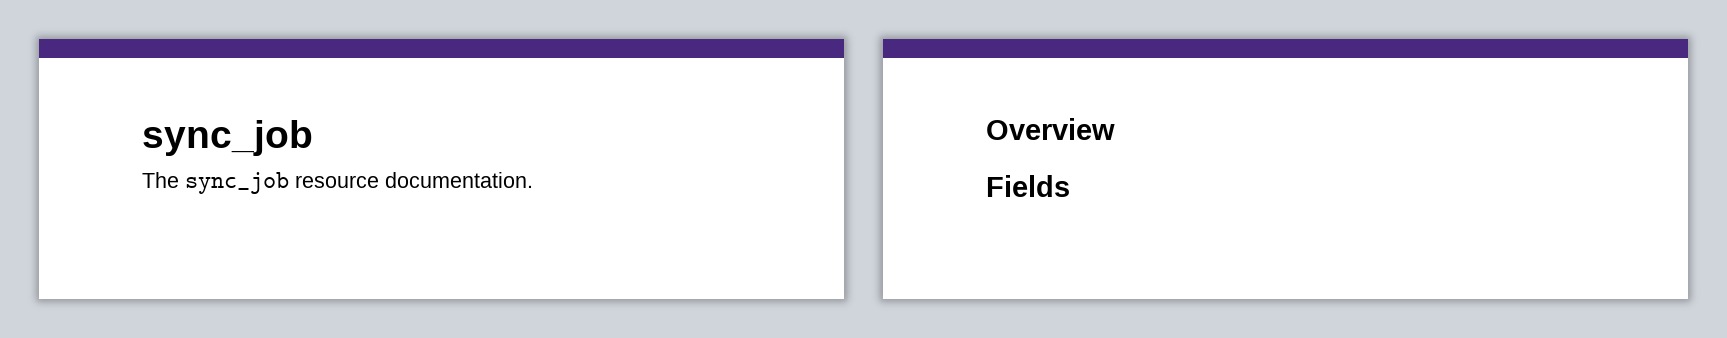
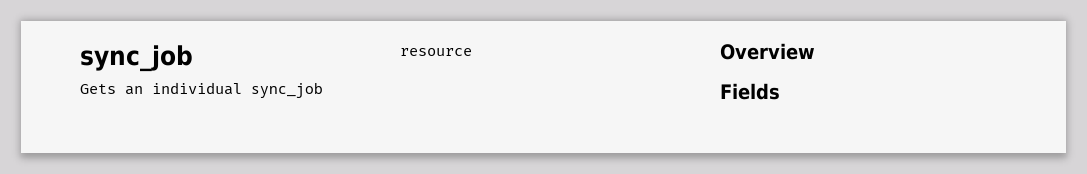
- The sync_job resource documentation.
+ Gets an individual sync_job resource

